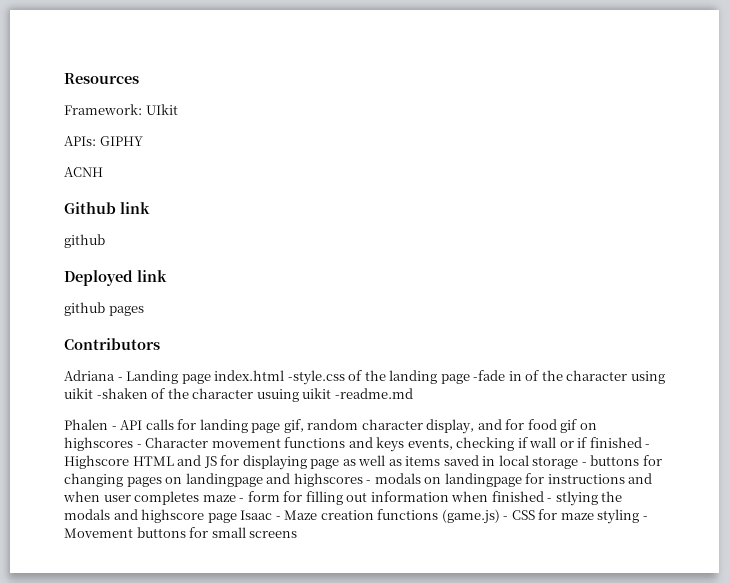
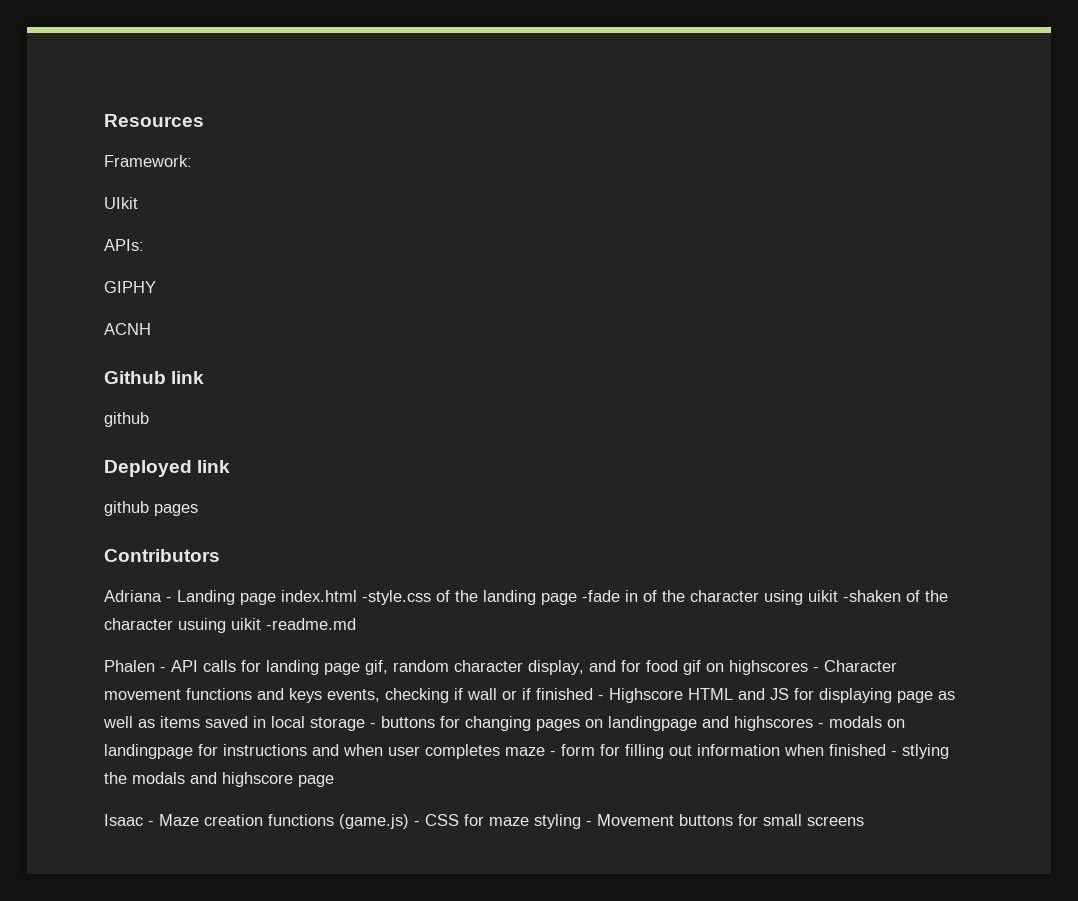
- Framework: UIkit
+ Framework:
+ UIkit
- APIs: GIPHY
+ APIs:
+ GIPHY
- Phalen - API calls for landing page gif, random character display, and for food gif on highscores - Character movement functions and keys events, checking if wall or if finished - Highscore HTML and JS for displaying page as well as items saved in local storage - buttons for changing pages on landingpage and highscores - modals on landingpage for instructions and when user completes maze - form for filling out information when finished - stlying the modals and highscore page Isaac - Maze creation functions (game.js) - CSS for maze styling - Movement buttons for small screens
+ Phalen - API calls for landing page gif, random character display, and for food gif on highscores - Character movement functions and keys events, checking if wall or if finished - Highscore HTML and JS for displaying page as well as items saved in local storage - buttons for changing pages on landingpage and highscores - modals on landingpage for instructions and when user completes maze - form for filling out information when finished - stlying the modals and highscore page
+ Isaac - Maze creation functions (game.js) - CSS for maze styling - Movement buttons for small screens

